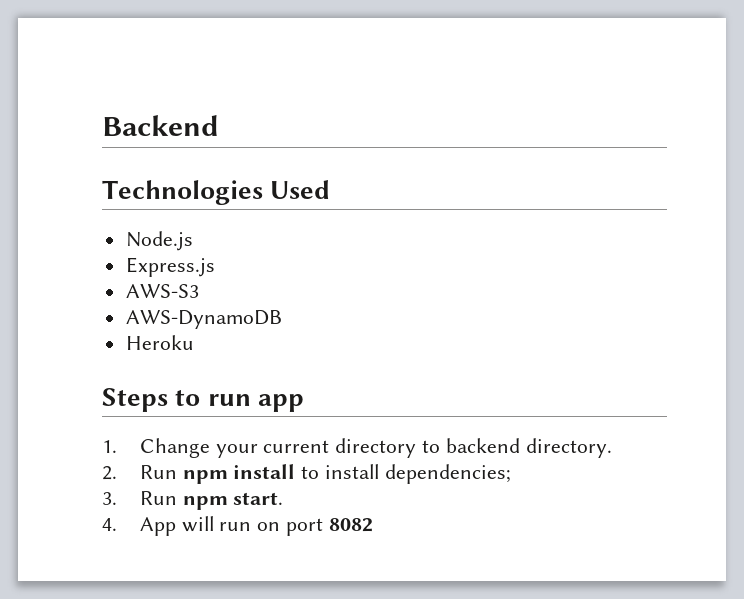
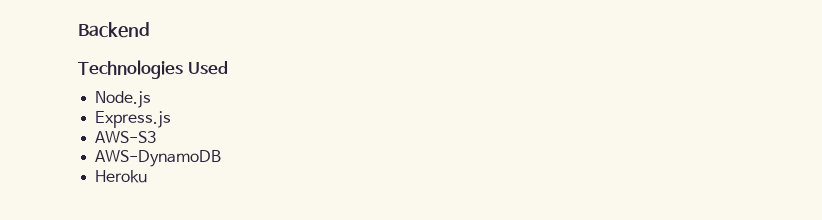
- Steps to run app
- 1. Change your current directory to backend directory.
- 2. Run npm install to install dependencies;
- 3. Run npm start.
- 4. App will run on port 8082

